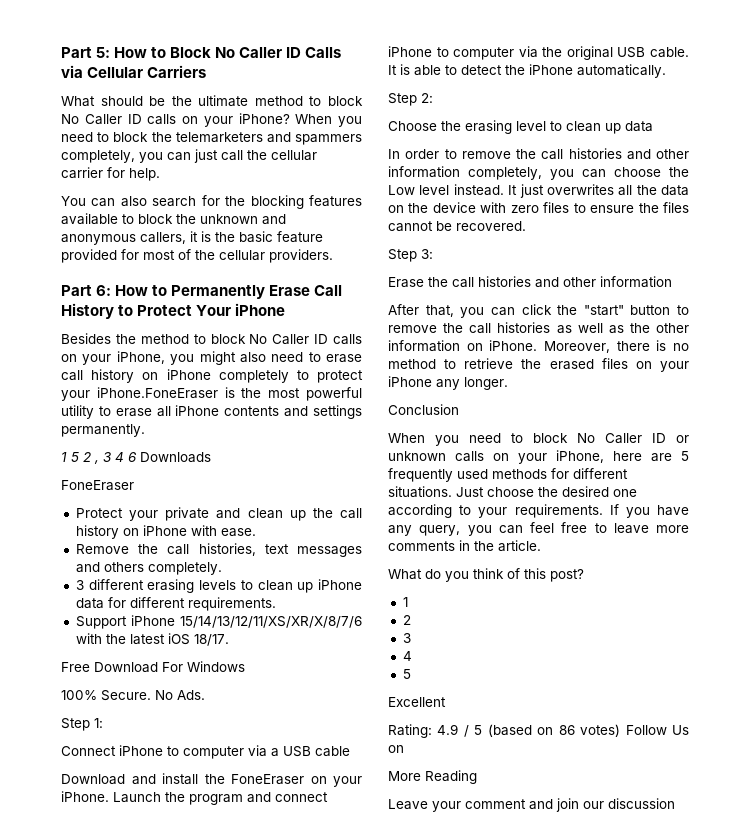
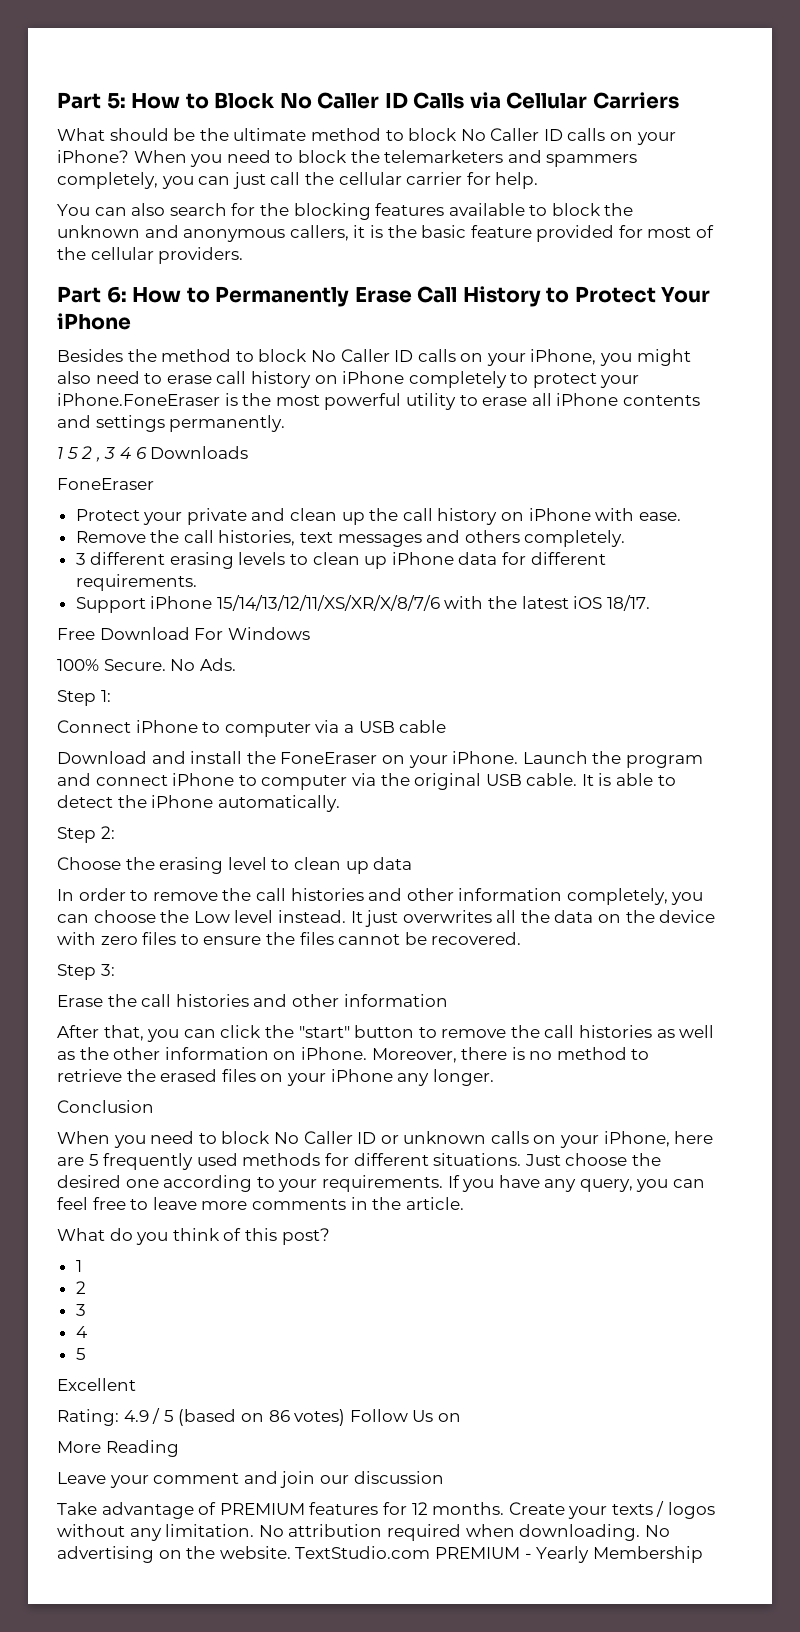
+ Take advantage of PREMIUM features for 12 months. Create your texts / logos without any limitation. No attribution required when downloading. No advertising on the website. TextStudio.com PREMIUM - Yearly Membership

